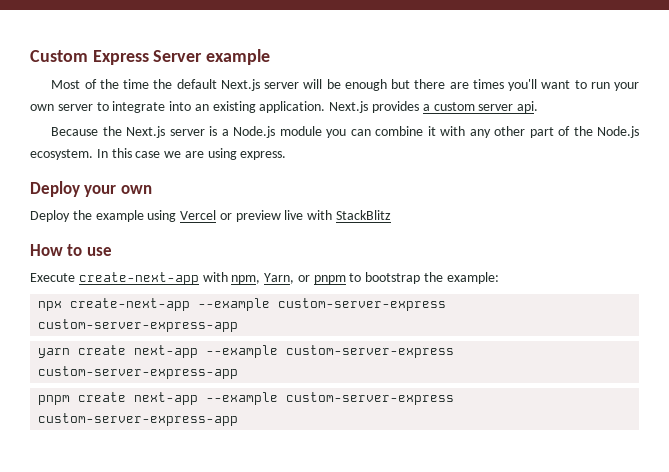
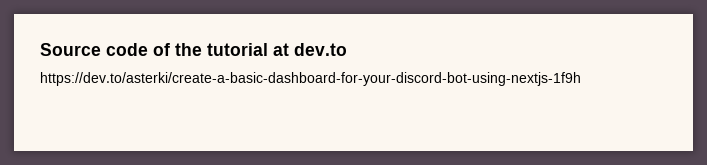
- Custom Express Server example
- Most of the time the default Next.js server will be enough but there are times you'll want to run your own server to integrate into an existing application. Next.js provides a custom server api.
- Because the Next.js server is a Node.js module you can combine it with any other part of the Node.js ecosystem. In this case we are using express.
- Deploy your own
- Deploy the example using Vercel or preview live with StackBlitz
- How to use
- Execute create-next-app with npm, Yarn, or pnpm to bootstrap the example:
- npx create-next-app --example custom-server-express custom-server-express-app
- yarn create next-app --example custom-server-express custom-server-express-app
- pnpm create next-app --example custom-server-express custom-server-express-app
+ Source code of the tutorial at dev.to
+ https://dev.to/asterki/create-a-basic-dashboard-for-your-discord-bot-using-nextjs-1f9h

